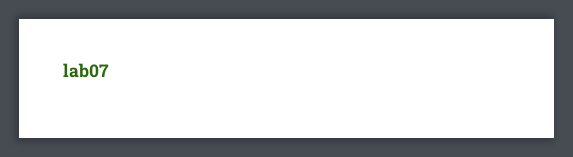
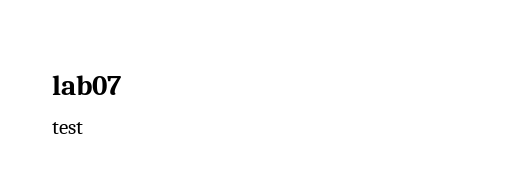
+ test

